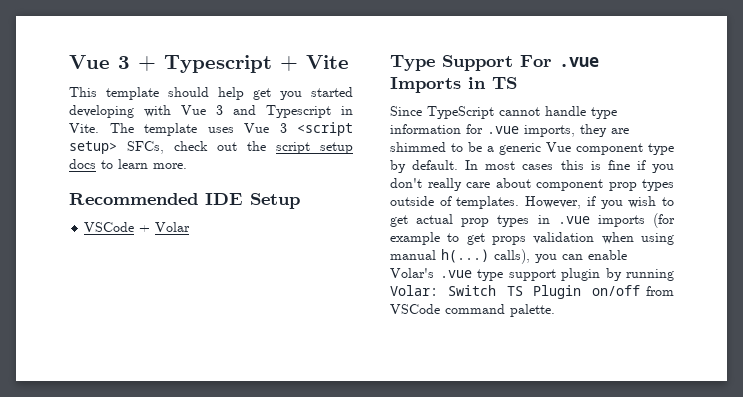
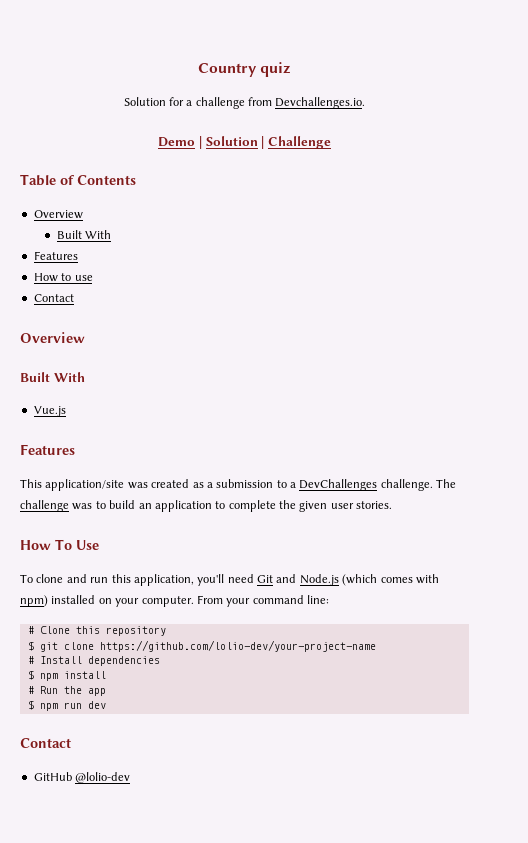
- Vue 3 + Typescript + Vite
- This template should help get you started developing with Vue 3 and Typescript in Vite. The template uses Vue 3 <script setup> SFCs, check out the script setup docs to learn more.
- Recommended IDE Setup
- VSCode + Volar
- Type Support For .vue Imports in TS
- Since TypeScript cannot handle type information for .vue imports, they are shimmed to be a generic Vue component type by default. In most cases this is fine if you don't really care about component prop types outside of templates. However, if you wish to get actual prop types in .vue imports (for example to get props validation when using manual h(...) calls), you can enable Volar's .vue type support plugin by running Volar: Switch TS Plugin on/off from VSCode command palette.
+ Country quiz
+ Solution for a challenge from Devchallenges.io.
+ Demo | Solution | Challenge
+ Table of Contents
+ Overview
+ Built With
+ Features
+ How to use
+ Contact
+ Overview
+ Built With
+ Vue.js
+ Features
+ This application/site was created as a submission to a DevChallenges challenge. The challenge was to build an application to complete the given user stories.
+ How To Use
+ To clone and run this application, you'll need Git and Node.js (which comes with npm) installed on your computer. From your command line:
+ # Clone this repository
+ $ git clone https://github.com/lolio-dev/your-project-name
+ # Install dependencies
+ $ npm install
+ # Run the app
+ $ npm run dev
+ Contact
+ GitHub @lolio-dev

